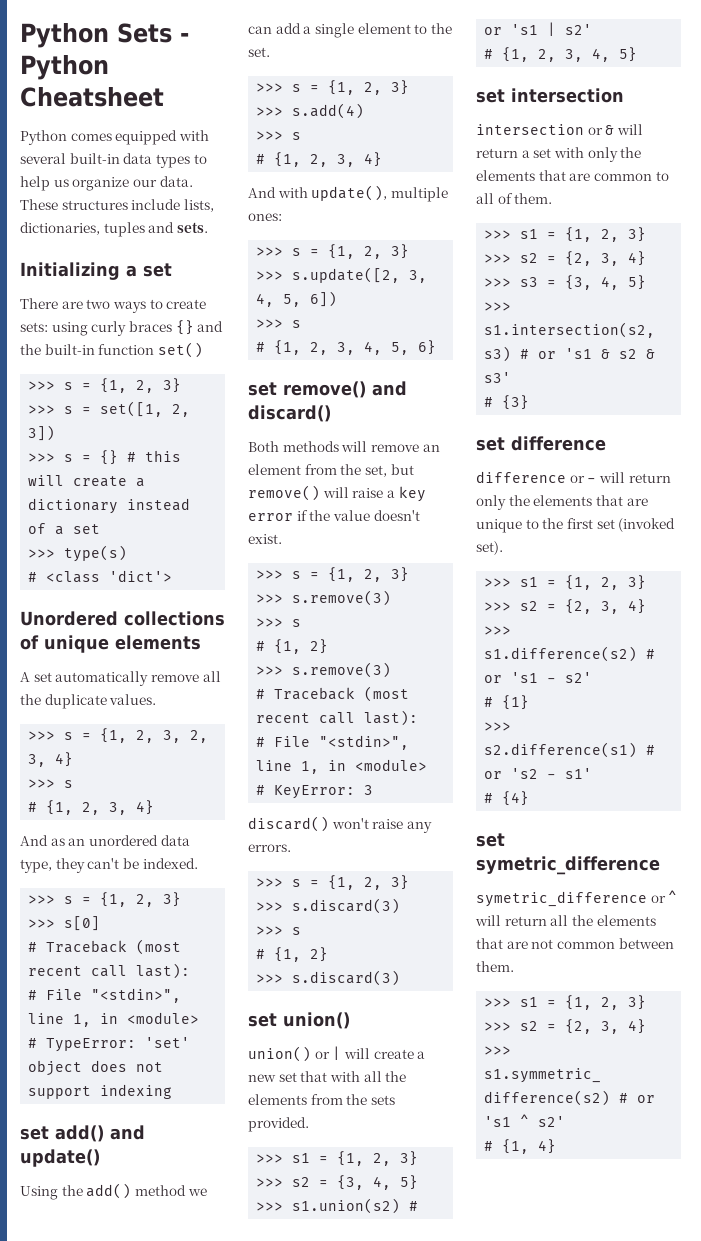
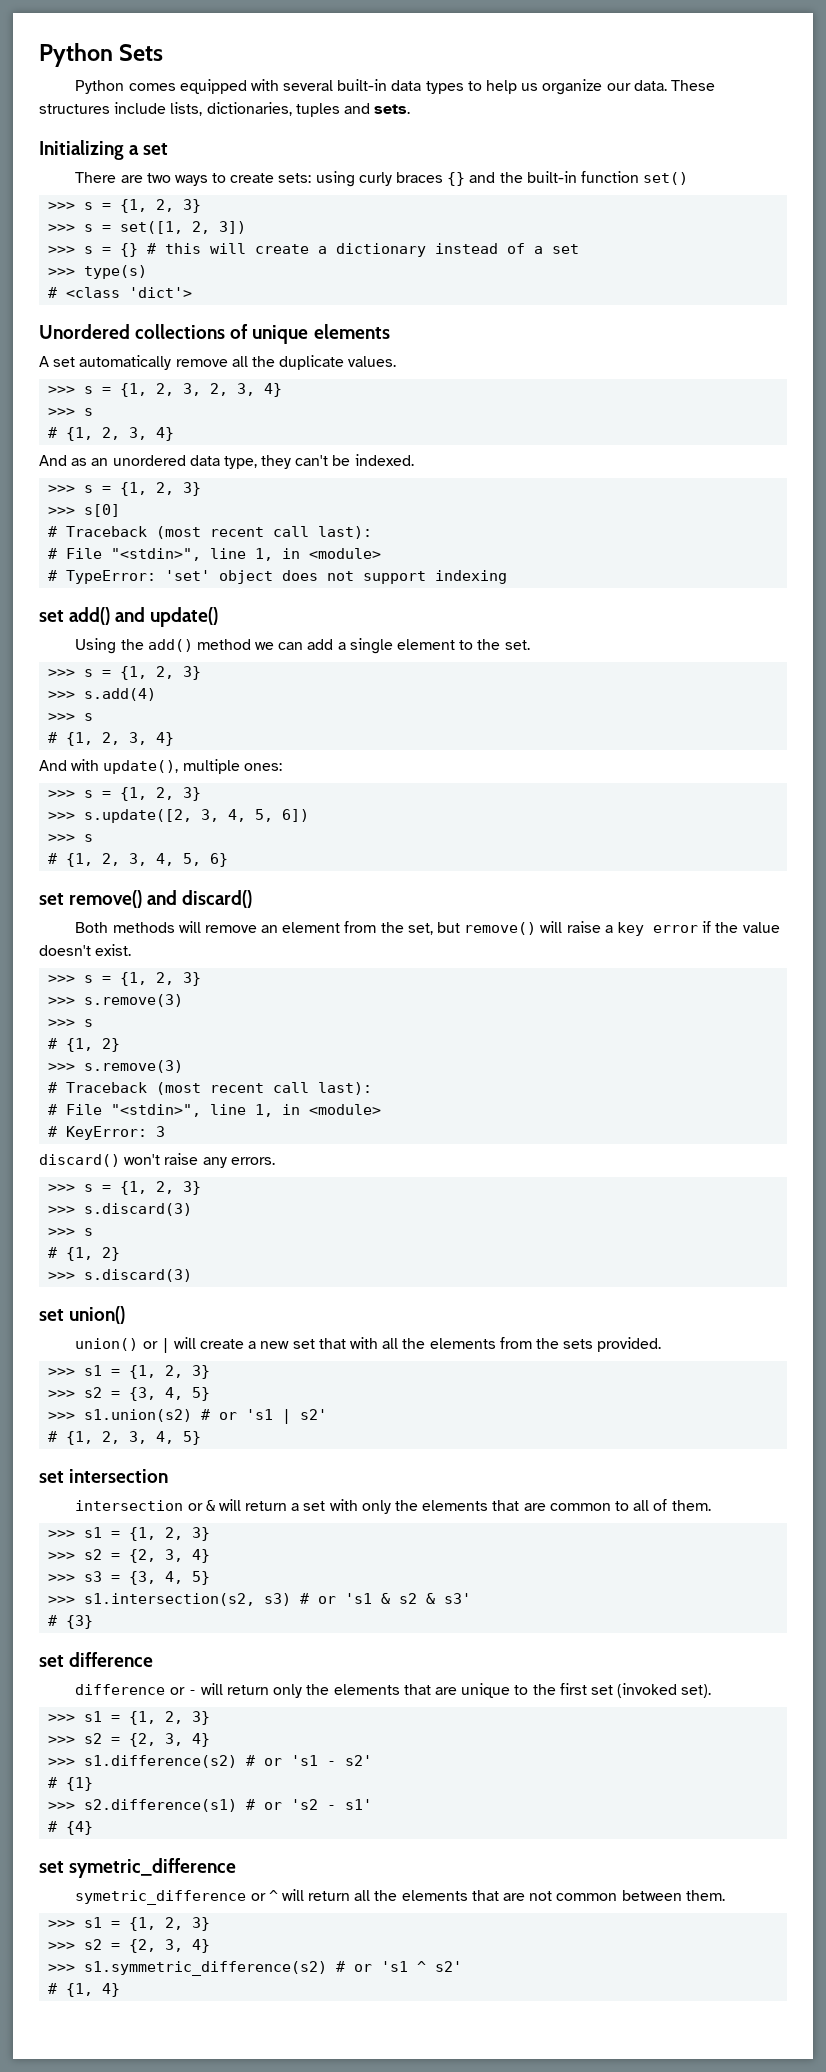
- Python Sets - Python Cheatsheet
+ Python Sets

